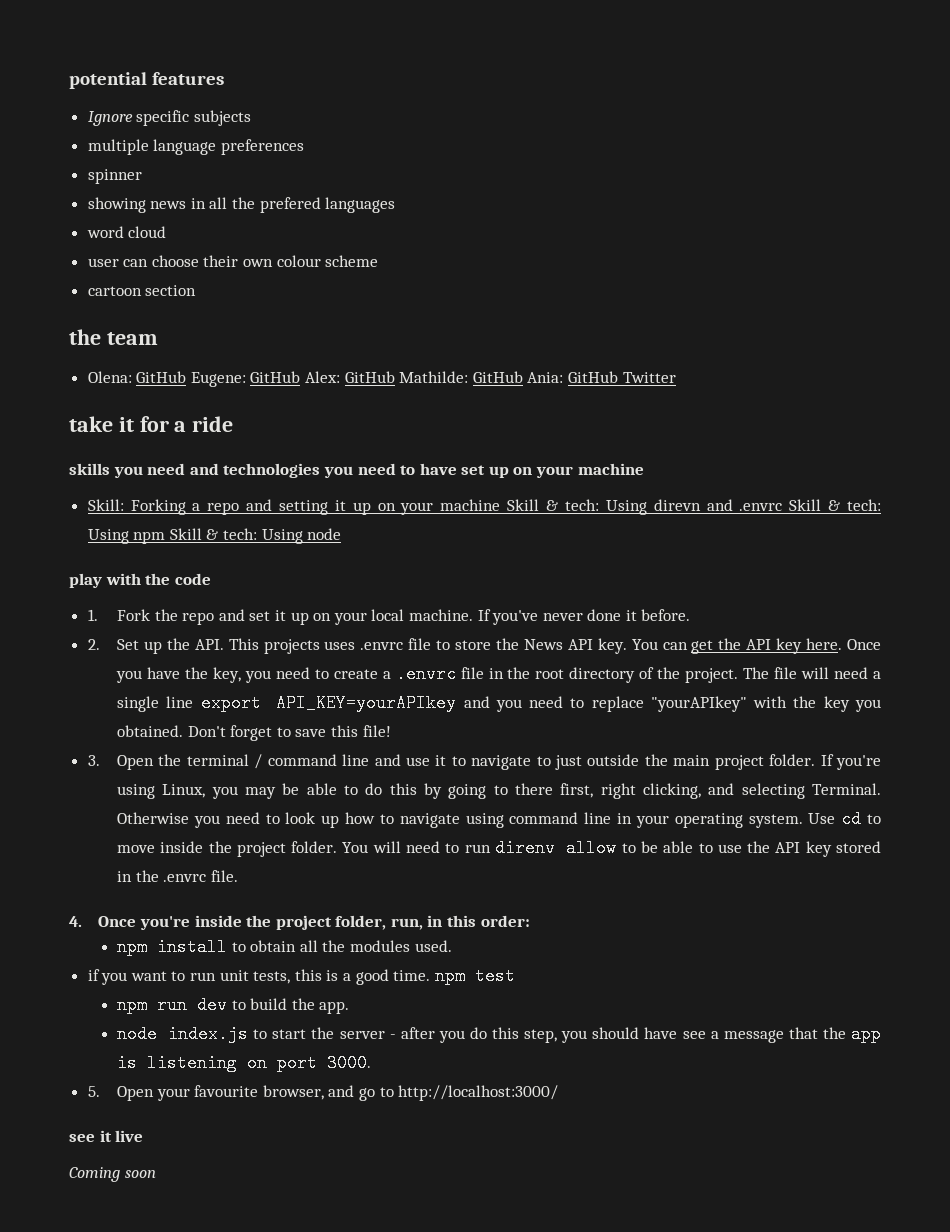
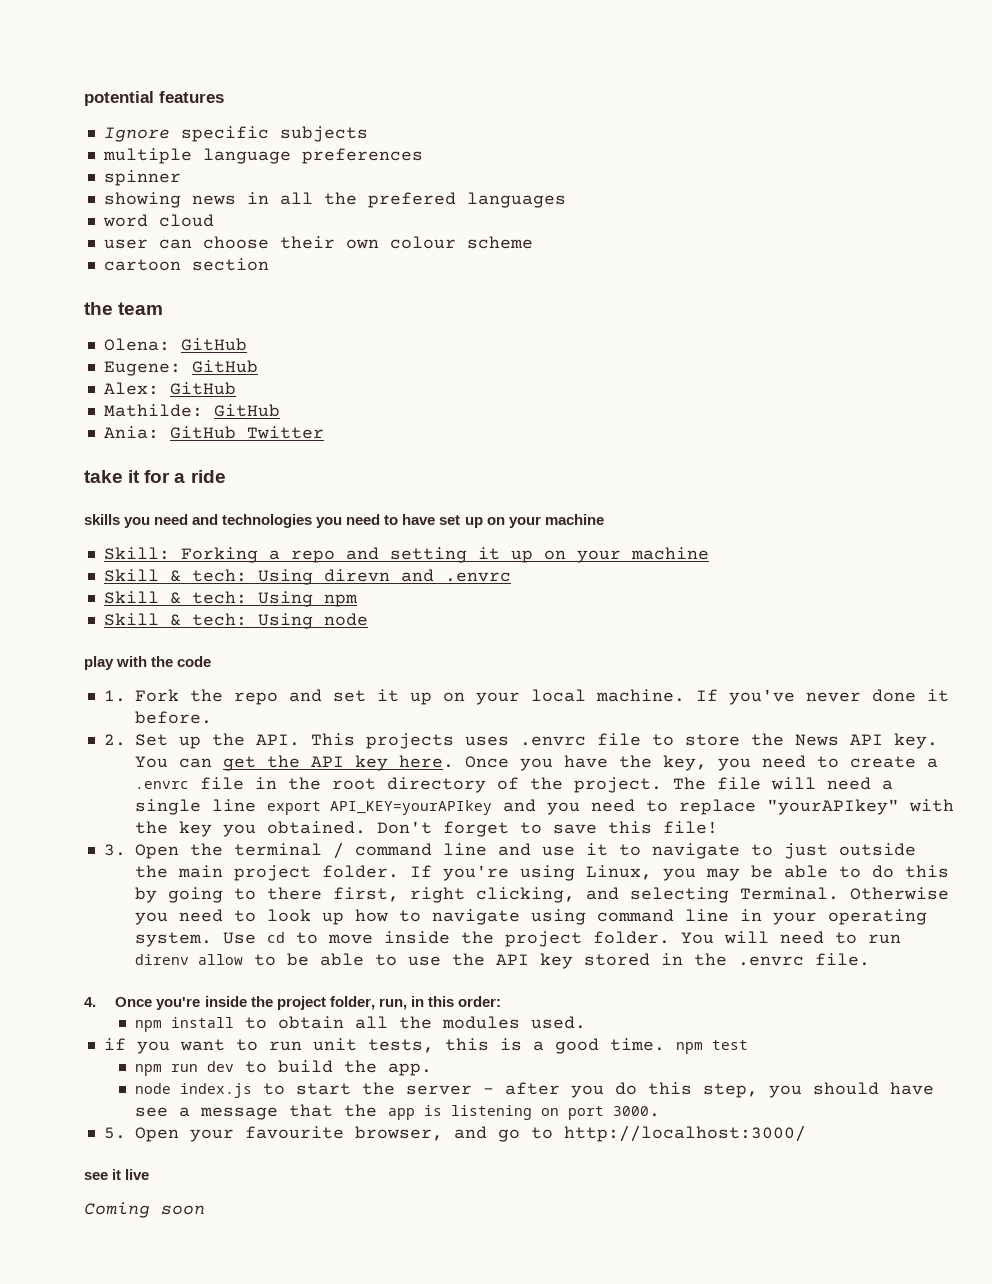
- Olena: GitHub Eugene: GitHub Alex: GitHub Mathilde: GitHub Ania: GitHub Twitter
+ Olena: GitHub
+ Eugene: GitHub
+ Alex: GitHub
+ Mathilde: GitHub
+ Ania: GitHub Twitter
- Skill: Forking a repo and setting it up on your machine Skill & tech: Using direvn and .envrc Skill & tech: Using npm Skill & tech: Using node
+ Skill: Forking a repo and setting it up on your machine
+ Skill & tech: Using direvn and .envrc
+ Skill & tech: Using npm
+ Skill & tech: Using node

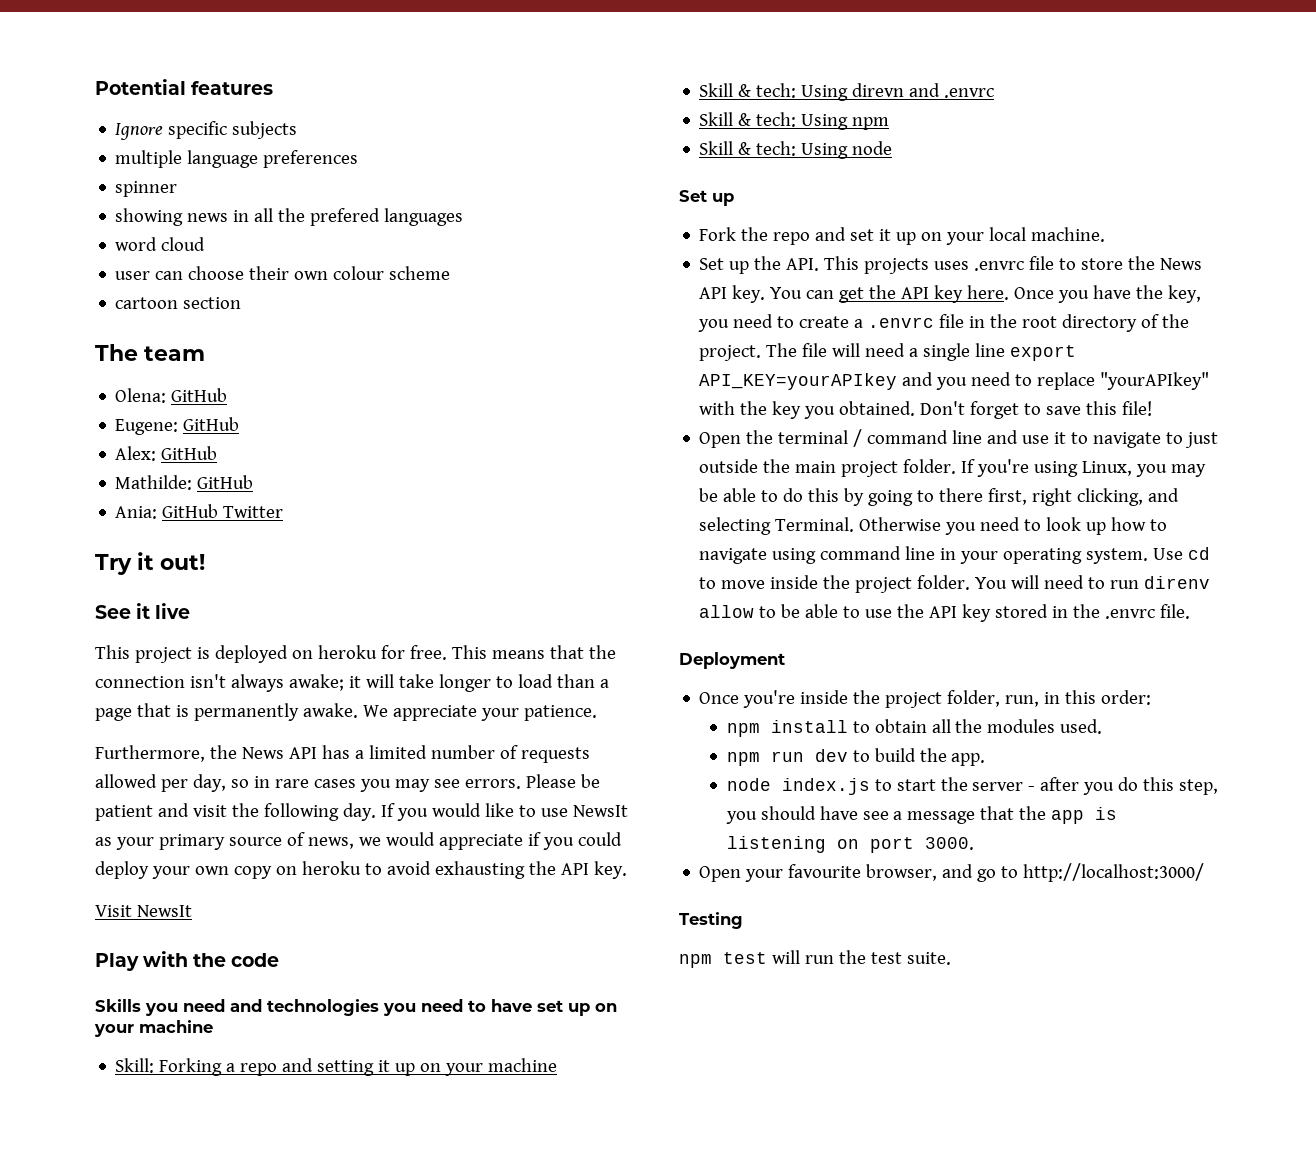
- potential features
+ Potential features
- the team
+ The team
- take it for a ride
- skills you need and technologies you need to have set up on your machine
+ Try it out!
+ See it live
+ This project is deployed on heroku for free. This means that the connection isn't always awake; it will take longer to load than a page that is permanently awake. We appreciate your patience.
+ Furthermore, the News API has a limited number of requests allowed per day, so in rare cases you may see errors. Please be patient and visit the following day. If you would like to use NewsIt as your primary source of news, we would appreciate if you could deploy your own copy on heroku to avoid exhausting the API key.
+ Visit NewsIt
+ Play with the code
+ Skills you need and technologies you need to have set up on your machine
  Skill & tech: Using node
- play with the code
- 1. Fork the repo and set it up on your local machine. If you've never done it before.
- 2. Set up the API. This projects uses .envrc file to store the News API key.
+ Set up
+ Fork the repo and set it up on your local machine.
+ Set up the API. This projects uses .envrc file to store the News API key.
- 3. Open the terminal / command line and use it to navigate to just outside the main project folder.
+ Open the terminal / command line and use it to navigate to just outside the main project folder.
- 4. Once you're inside the project folder, run, in this order:
+ Deployment
+ Once you're inside the project folder, run, in this order:
- if you want to run unit tests, this is a good time. npm test
- 5. Open your favourite browser, and go to http://localhost:3000/
+ Open your favourite browser, and go to http://localhost:3000/
- see it live
- Coming soon
+ Testing
+ npm test will run the test suite.

